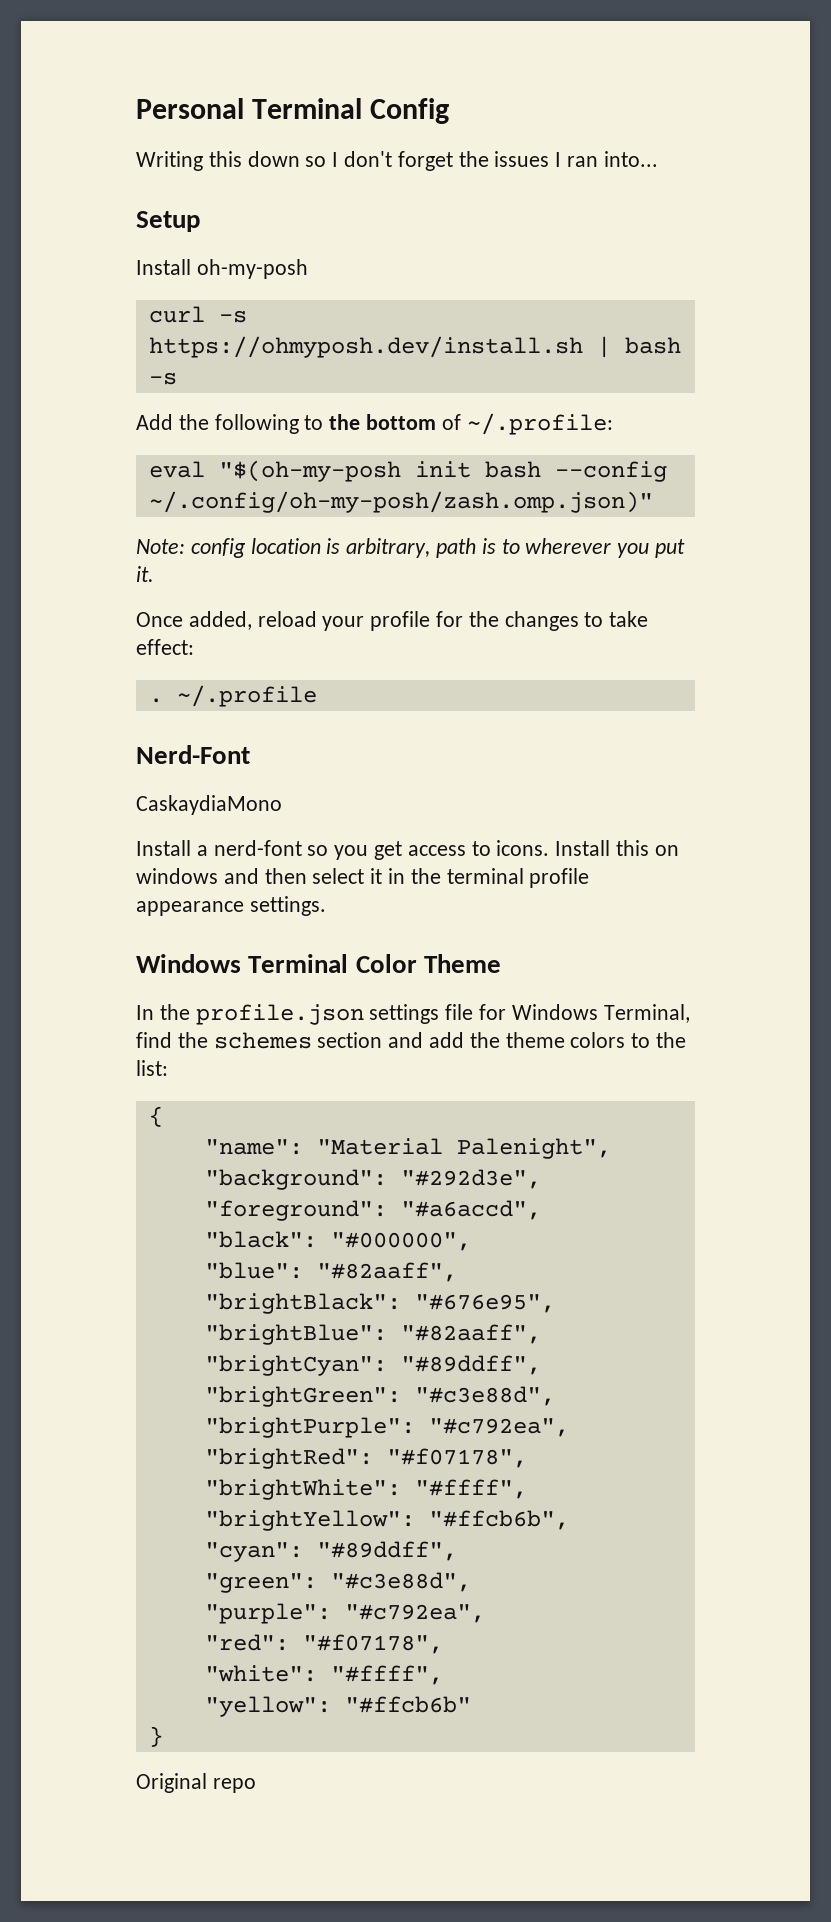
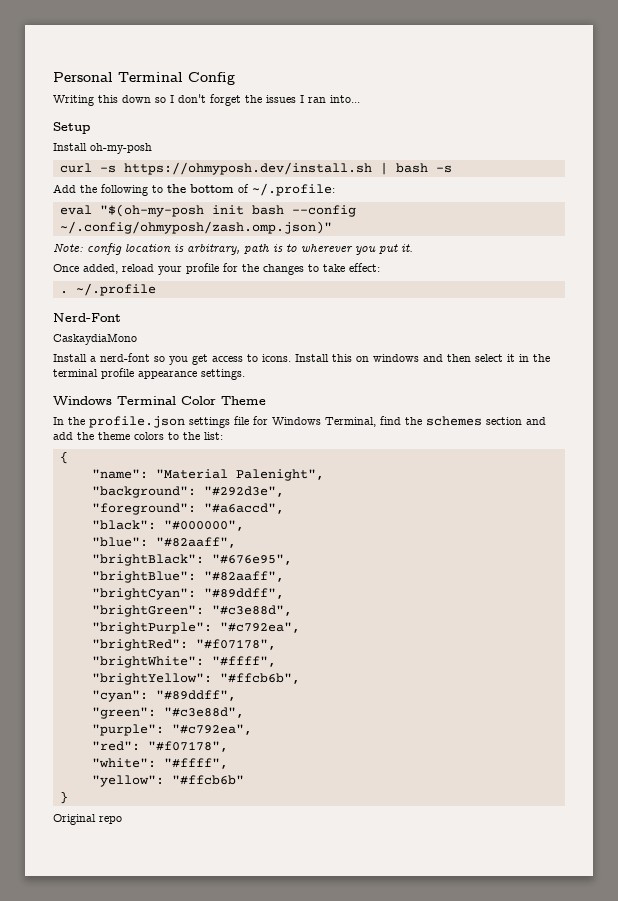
- eval "$(oh-my-posh init bash --config ~/.config/oh-my-posh/zash.omp.json)"
+ eval "$(oh-my-posh init bash --config ~/.config/ohmyposh/zash.omp.json)"

